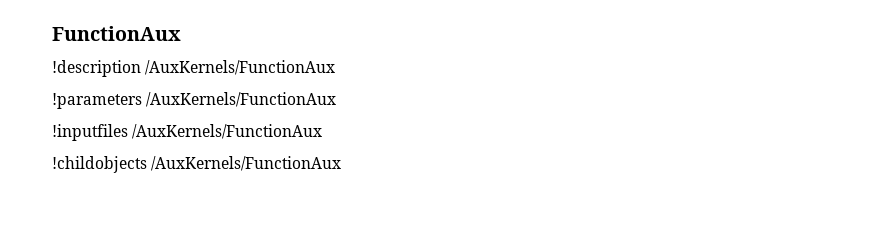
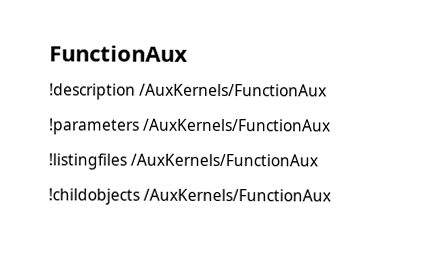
- !inputfiles /AuxKernels/FunctionAux
+ !listingfiles /AuxKernels/FunctionAux

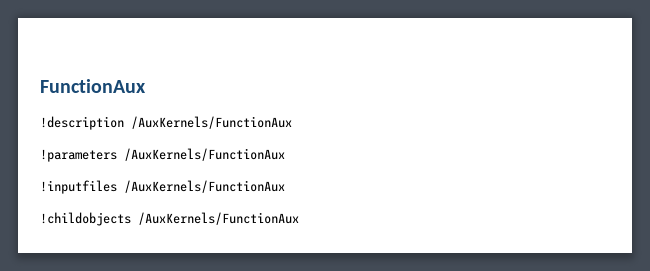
- !listingfiles /AuxKernels/FunctionAux
+ !inputfiles /AuxKernels/FunctionAux

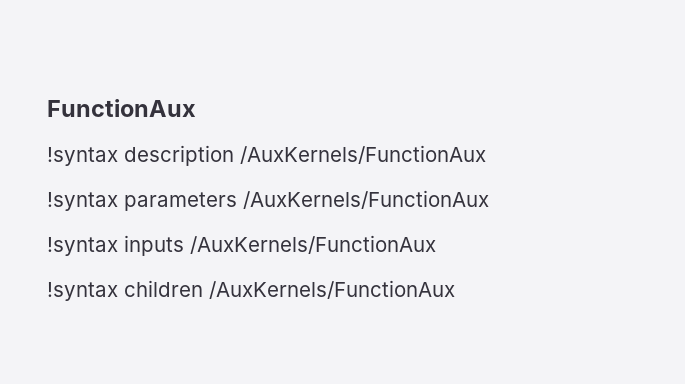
- !description /AuxKernels/FunctionAux
- !parameters /AuxKernels/FunctionAux
- !inputfiles /AuxKernels/FunctionAux
- !childobjects /AuxKernels/FunctionAux
+ !syntax description /AuxKernels/FunctionAux
+ !syntax parameters /AuxKernels/FunctionAux
+ !syntax inputs /AuxKernels/FunctionAux
+ !syntax children /AuxKernels/FunctionAux

